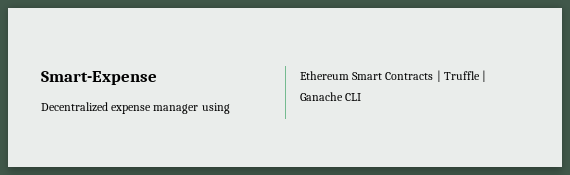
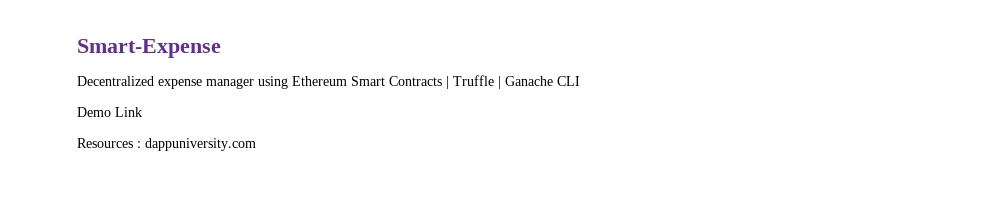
+ Demo Link
+ Resources : dappuniversity.com

